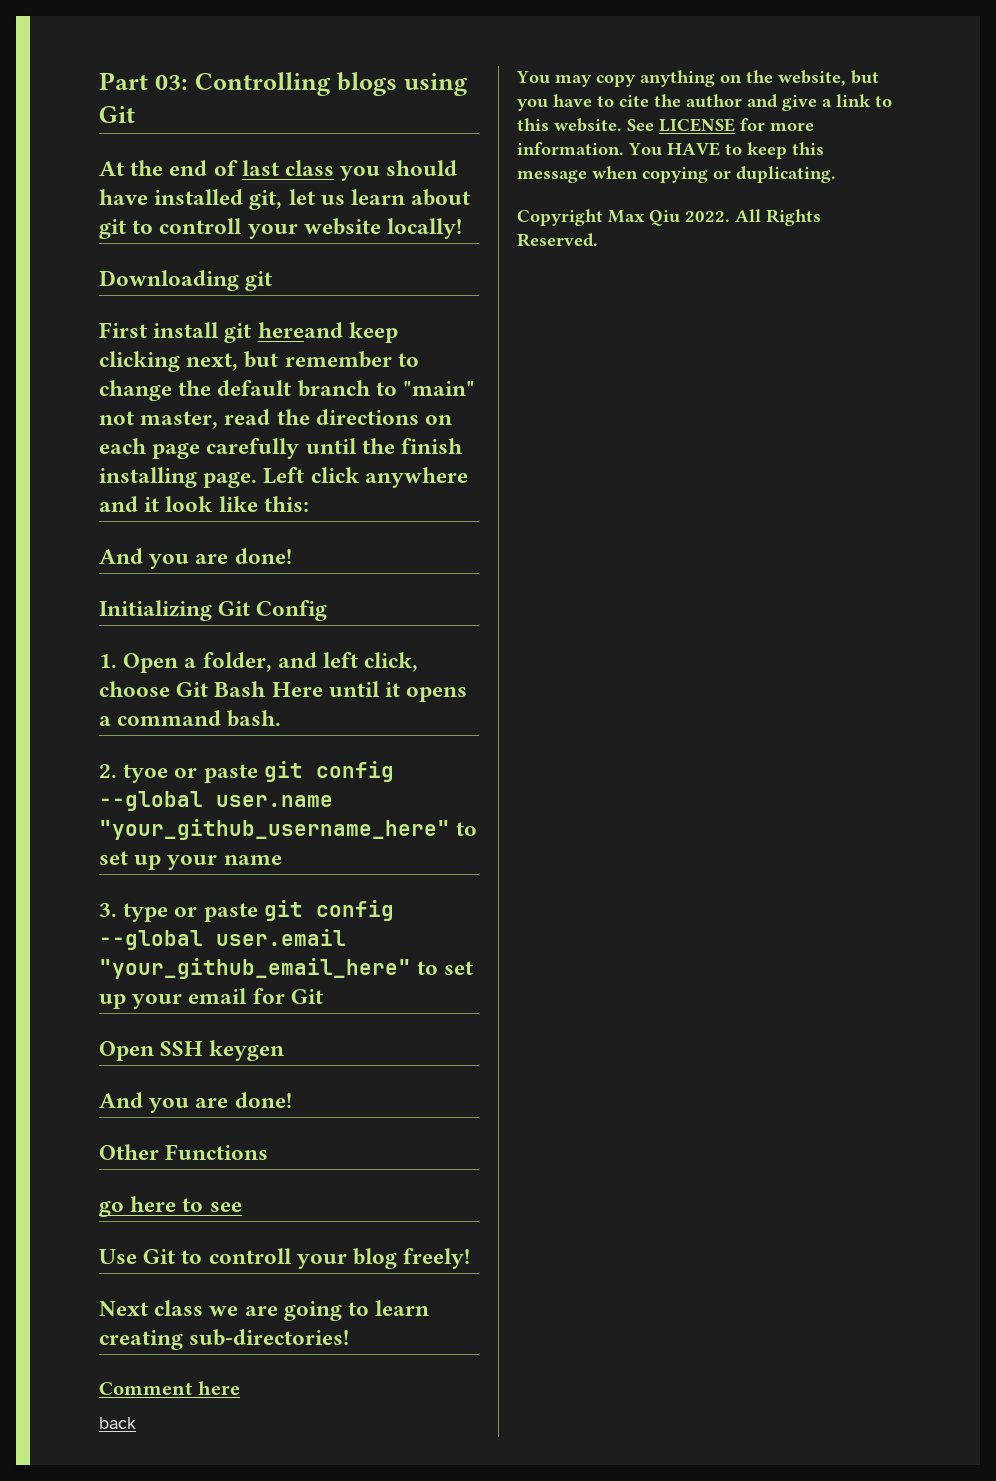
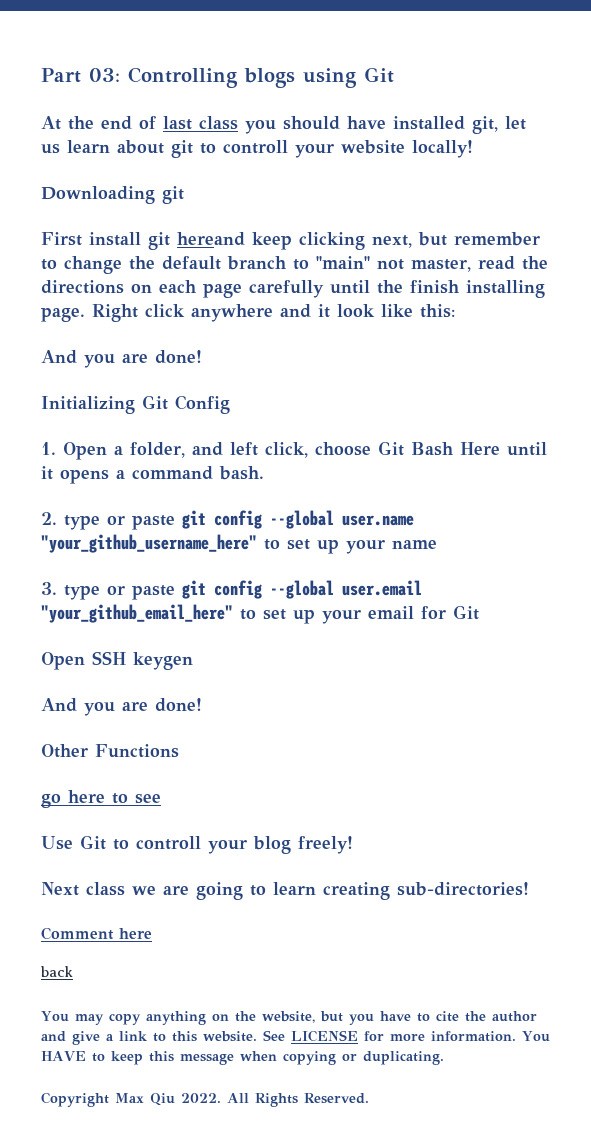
- Left click anywhere and it look like this:
+ Right click anywhere and it look like this:
- 2. tyoe or paste git config --global user.name "your_github_username_here" to set up your name
+ 2. type or paste git config --global user.name "your_github_username_here" to set up your name

